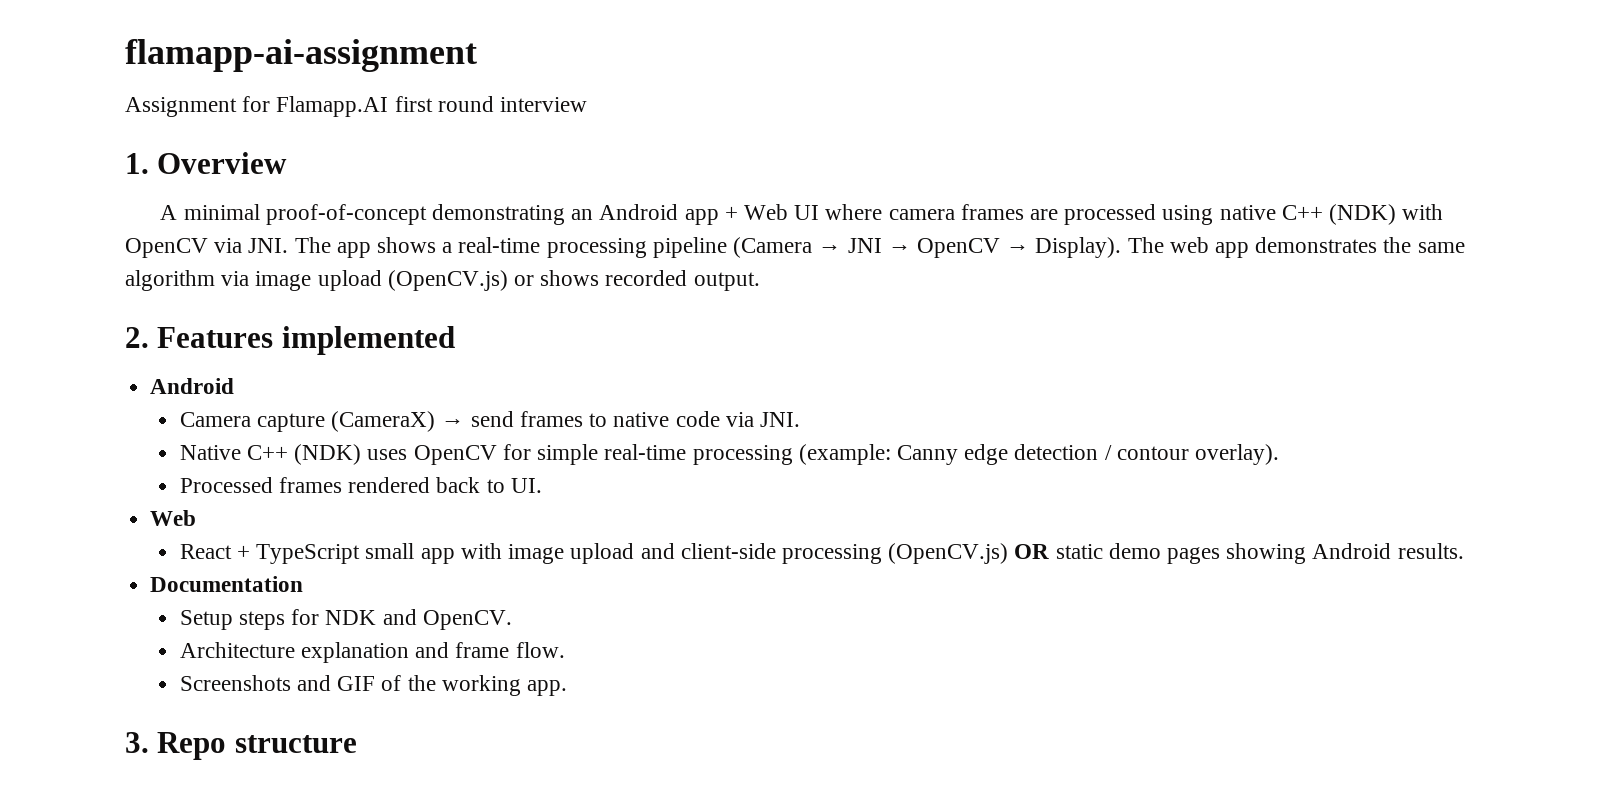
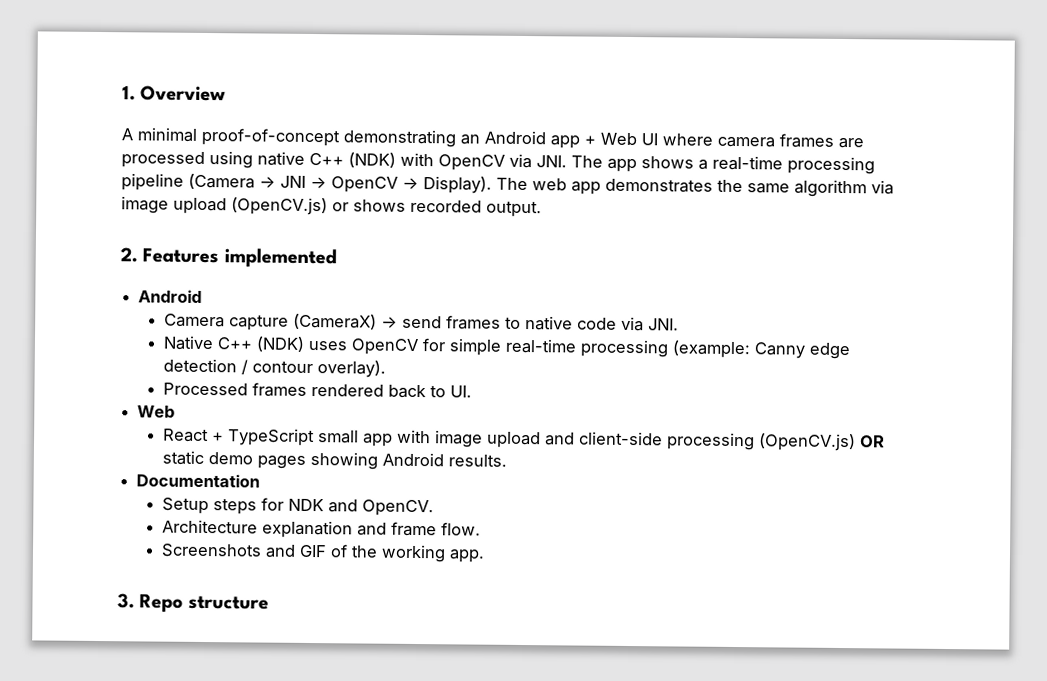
- flamapp-ai-assignment
- Assignment for Flamapp.AI first round interview

